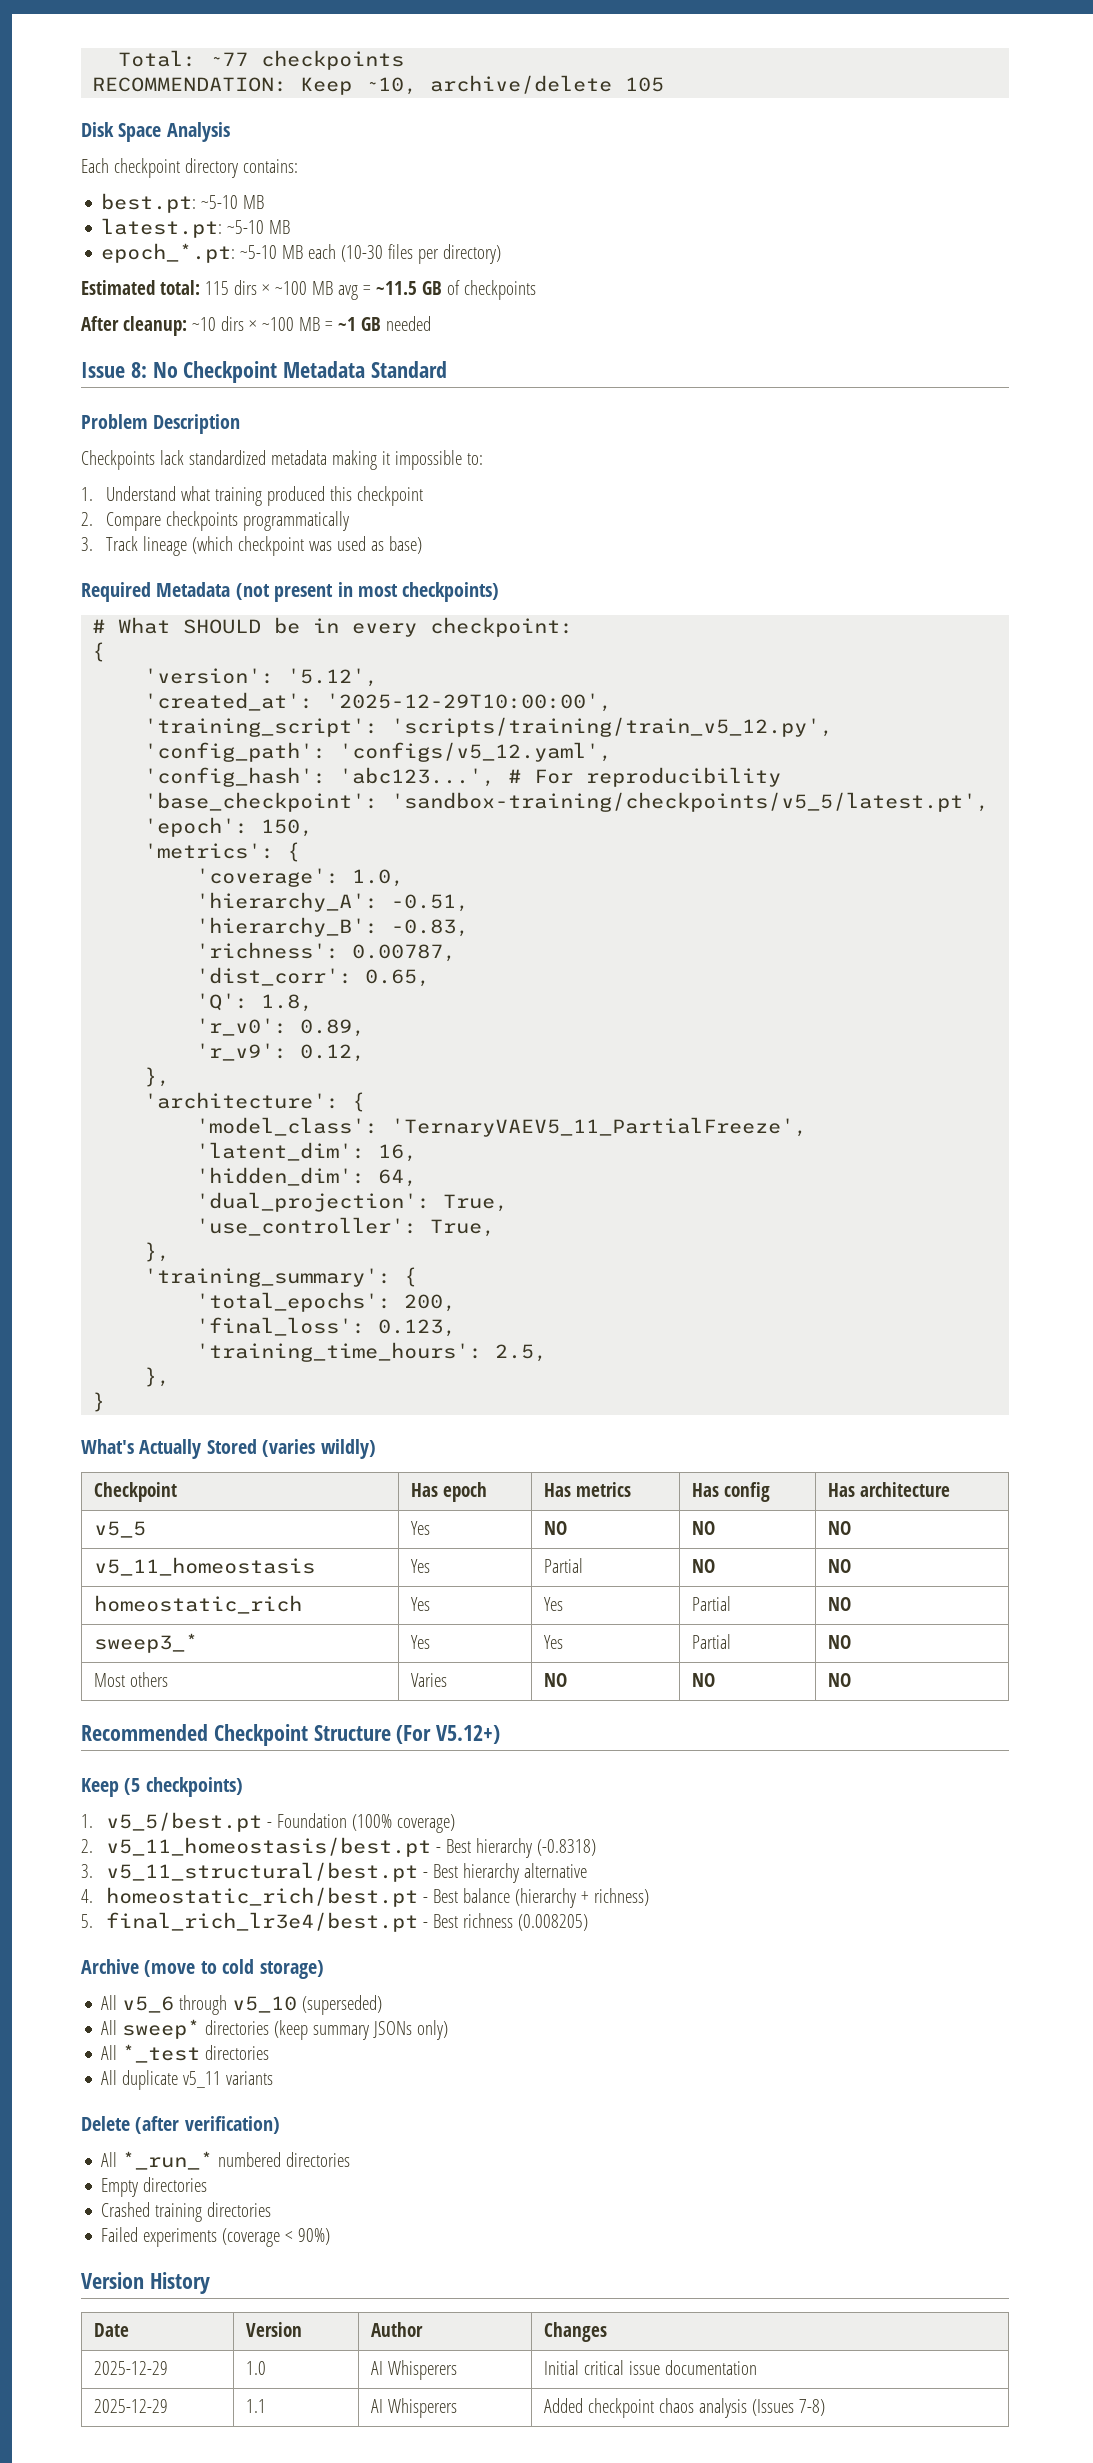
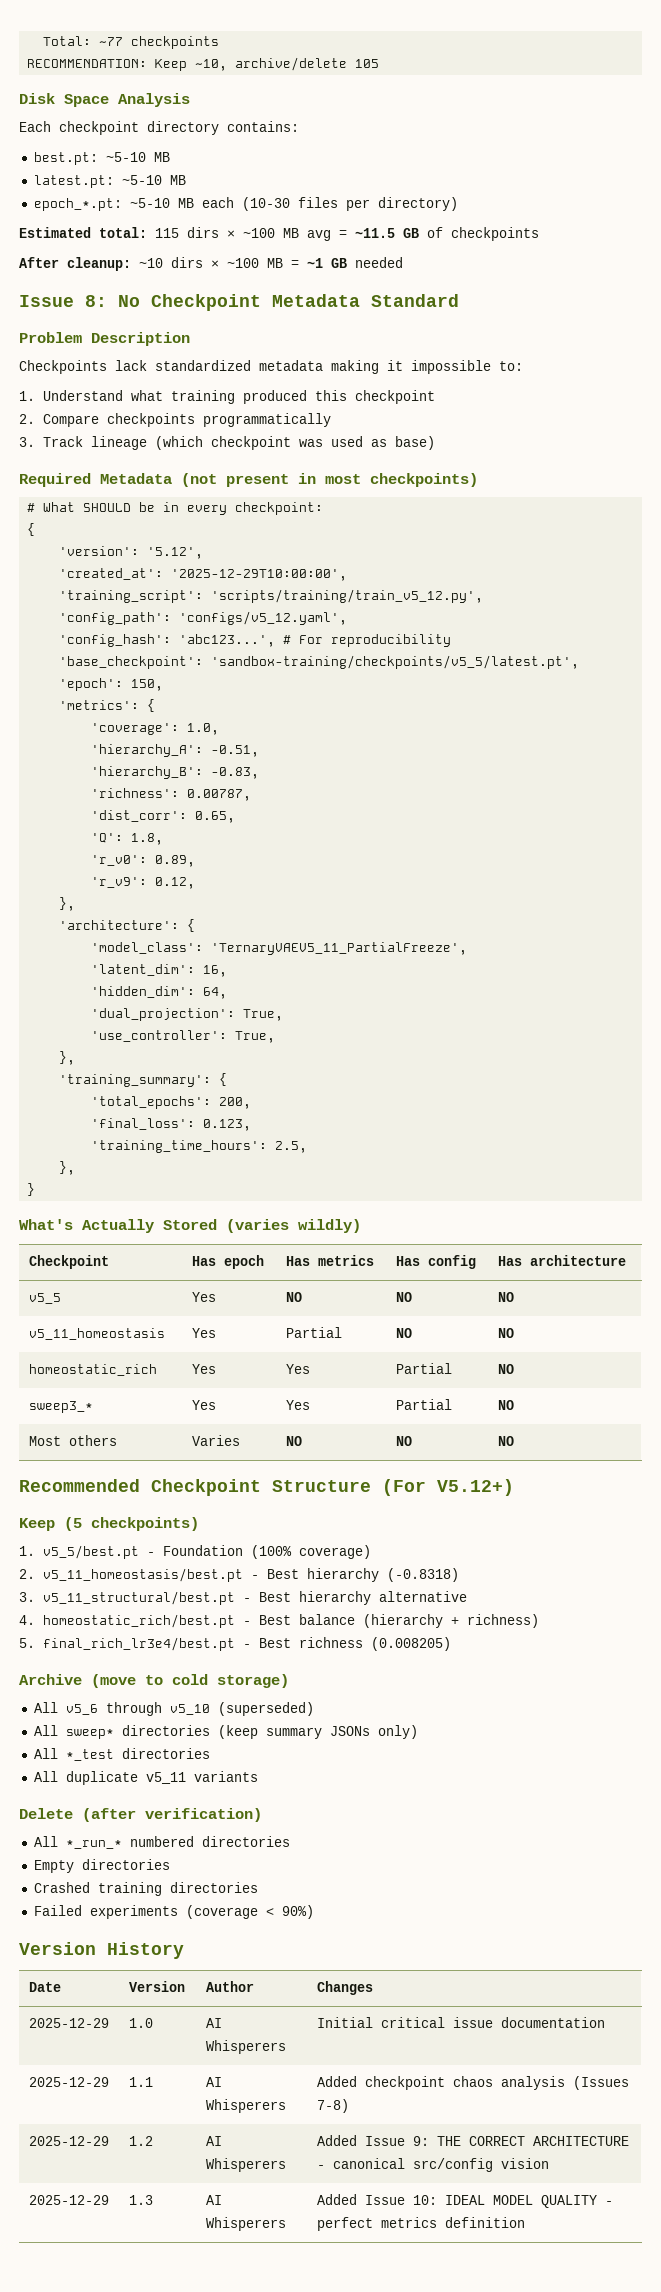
+ 2025-12-29 | 1.2 | AI Whisperers | Added Issue 9: THE CORRECT ARCHITECTURE - canonical src/config vision
+ 2025-12-29 | 1.3 | AI Whisperers | Added Issue 10: IDEAL MODEL QUALITY - perfect metrics definition

